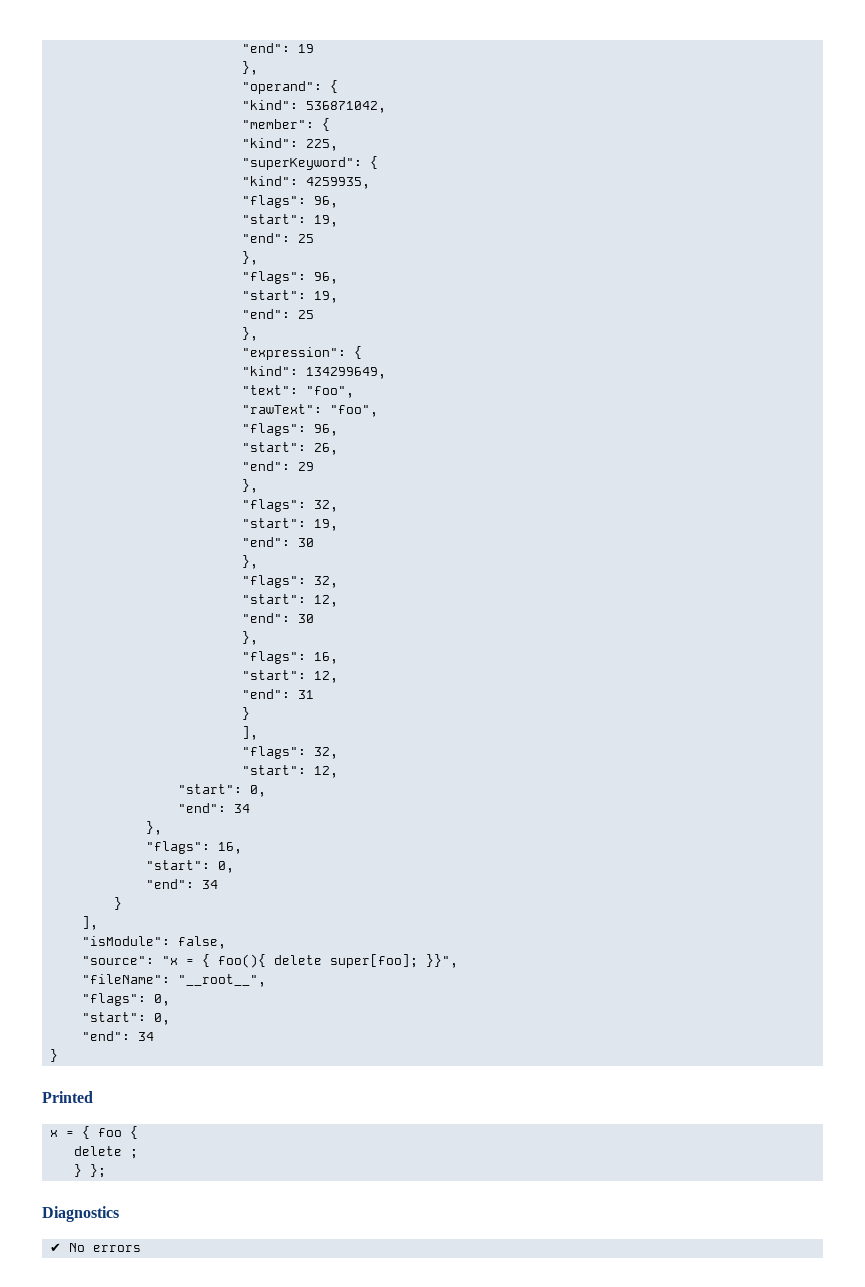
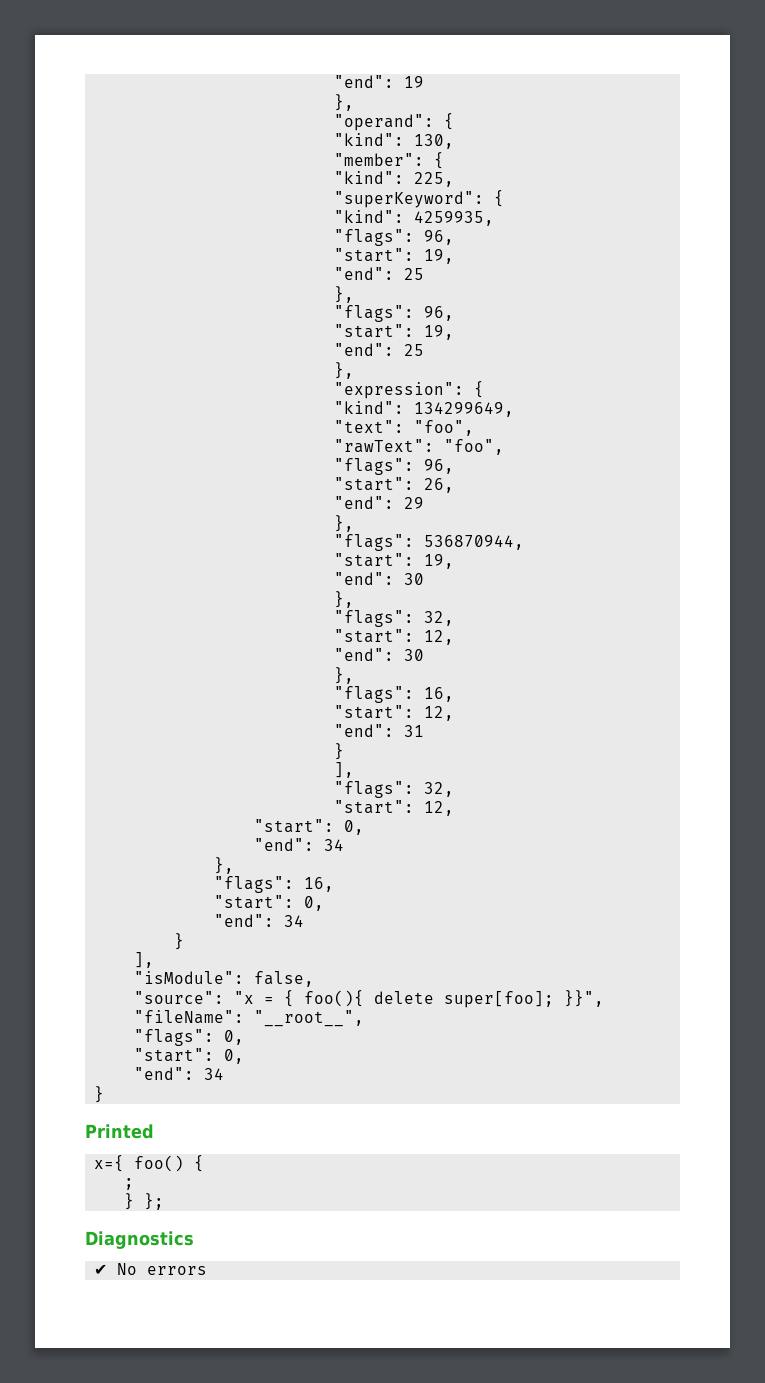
- "kind": 536871042,
+ "kind": 130,
  "end": 29
  },
- "flags": 32,
+ "flags": 536870944,
- x = { foo {
- delete ;
+ x={ foo() {
+ ;

